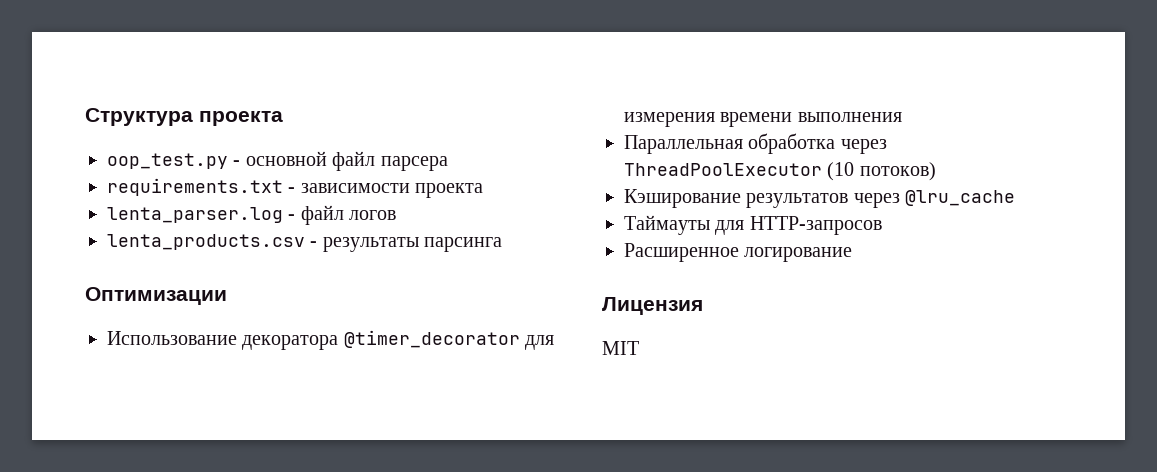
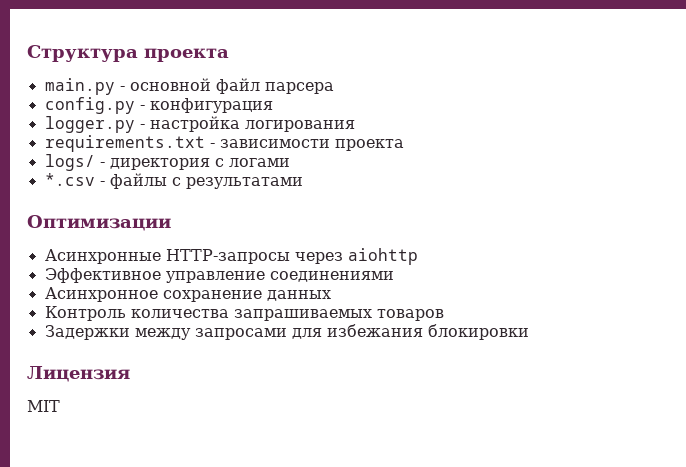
- oop_test.py - основной файл парсера
+ main.py - основной файл парсера
+ config.py - конфигурация
+ logger.py - настройка логирования
  requirements.txt - зависимости проекта
- lenta_parser.log - файл логов
- lenta_products.csv - результаты парсинга
+ logs/ - директория с логами
+ *.csv - файлы с результатами
  Оптимизации
- Использование декоратора @timer_decorator для измерения времени выполнения
- Параллельная обработка через ThreadPoolExecutor (10 потоков)
- Кэширование результатов через @lru_cache
- Таймауты для HTTP-запросов
- Расширенное логирование
+ Асинхронные HTTP-запросы через aiohttp
+ Эффективное управление соединениями
+ Асинхронное сохранение данных
+ Контроль количества запрашиваемых товаров
+ Задержки между запросами для избежания блокировки

